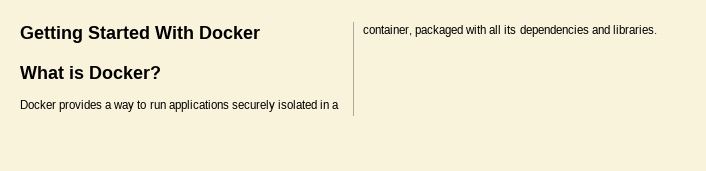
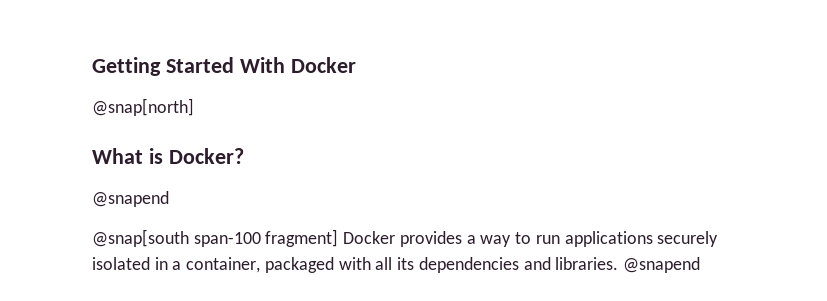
+ @snap[north]
  What is Docker?
- Docker provides a way to run applications securely isolated in a container, packaged with all its dependencies and libraries.
+ @snapend
+ @snap[south span-100 fragment] Docker provides a way to run applications securely isolated in a container, packaged with all its dependencies and libraries. @snapend

